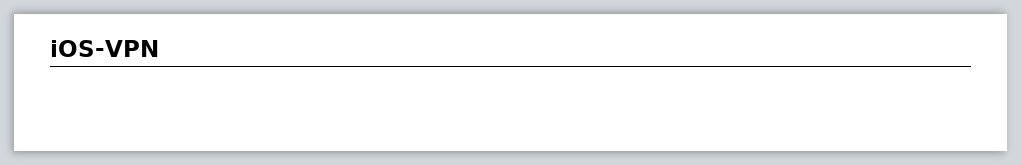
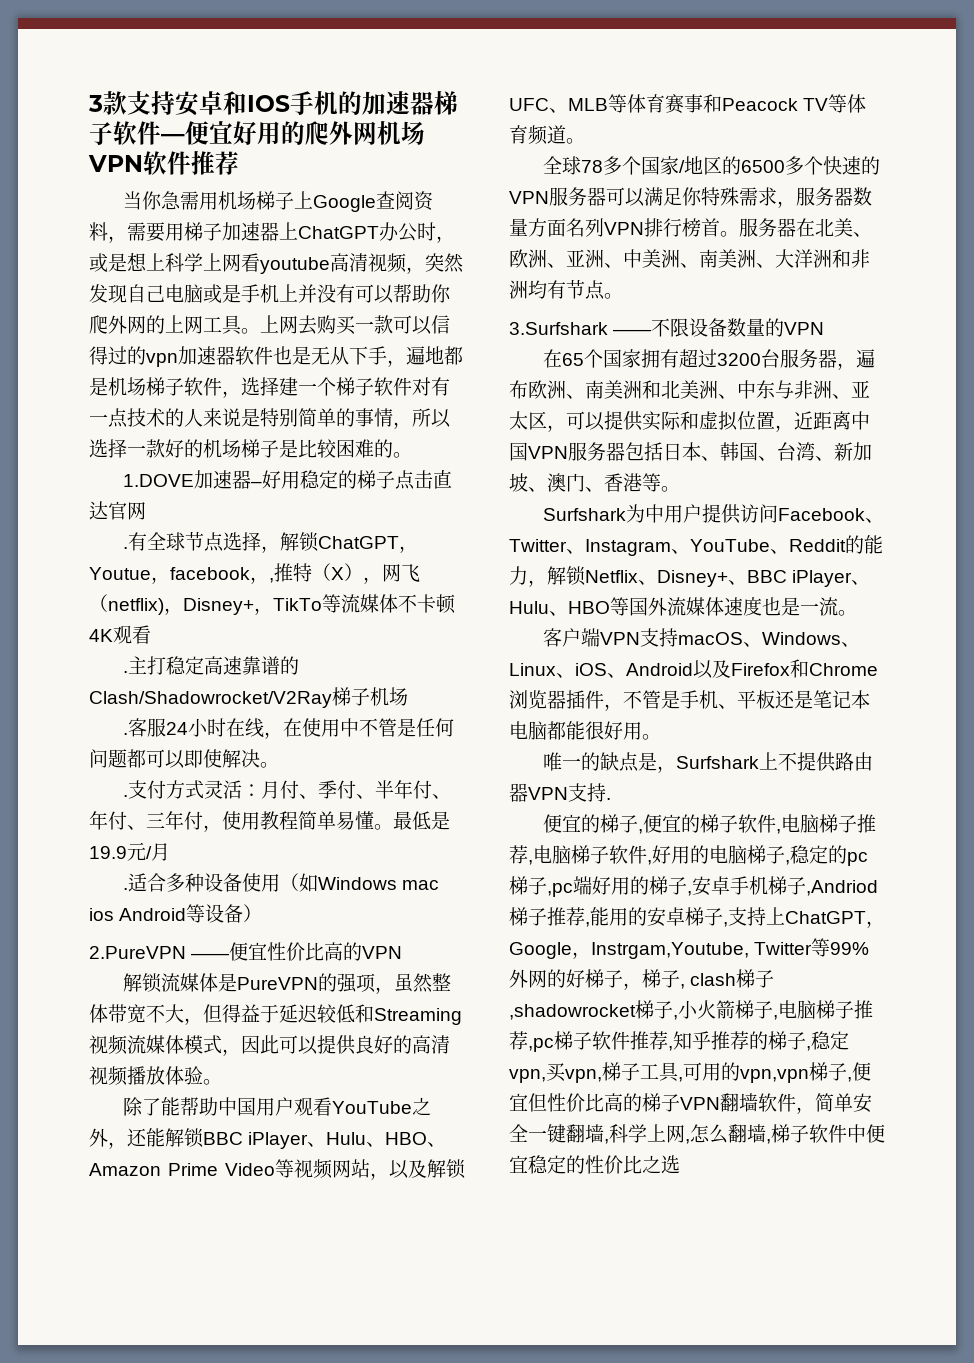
- iOS-VPN
+ 3款支持安卓和IOS手机的加速器梯子软件—便宜好用的爬外网机场VPN软件推荐
+ 当你急需用机场梯子上Google查阅资料，需要用梯子加速器上ChatGPT办公时，或是想上科学上网看youtube高清视频，突然发现自己电脑或是手机上并没有可以帮助你爬外网的上网工具。上网去购买一款可以信得过的vpn加速器软件也是无从下手，遍地都是机场梯子软件，选择建一个梯子软件对有一点技术的人来说是特别简单的事情，所以选择一款好的机场梯子是比较困难的。
+ 1.DOVE加速器–好用稳定的梯子点击直达官网
+ .有全球节点选择，解锁ChatGPT，Youtue，facebook，,推特（X），网飞（netflix)，Disney+，TikTo等流媒体不卡顿4K观看
+ .主打稳定高速靠谱的Clash/Shadowrocket/V2Ray梯子机场
+ .客服24小时在线，在使用中不管是任何问题都可以即使解决。
+ .支付方式灵活：月付、季付、半年付、年付、三年付，使用教程简单易懂。最低是19.9元/月
+ .适合多种设备使用（如Windows mac ios Android等设备）
+ 2.PureVPN ——便宜性价比高的VPN
+ 解锁流媒体是PureVPN的强项，虽然整体带宽不大，但得益于延迟较低和Streaming视频流媒体模式，因此可以提供良好的高清视频播放体验。
+ 除了能帮助中国用户观看YouTube之外，还能解锁BBC iPlayer、Hulu、HBO、Amazon Prime Video等视频网站，以及解锁UFC、MLB等体育赛事和Peacock TV等体育频道。
+ 全球78多个国家/地区的6500多个快速的VPN服务器可以满足你特殊需求，服务器数量方面名列VPN排行榜首。服务器在北美、欧洲、亚洲、中美洲、南美洲、大洋洲和非洲均有节点。
+ 3.Surfshark ——不限设备数量的VPN
+ 在65个国家拥有超过3200台服务器，遍布欧洲、南美洲和北美洲、中东与非洲、亚太区，可以提供实际和虚拟位置，近距离中国VPN服务器包括日本、韩国、台湾、新加坡、澳门、香港等。
+ Surfshark为中用户提供访问Facebook、Twitter、Instagram、YouTube、Reddit的能力，解锁Netflix、Disney+、BBC iPlayer、Hulu、HBO等国外流媒体速度也是一流。
+ 客户端VPN支持macOS、Windows、Linux、iOS、Android以及Firefox和Chrome浏览器插件，不管是手机、平板还是笔记本电脑都能很好用。
+ 唯一的缺点是，Surfshark上不提供路由器VPN支持.
+ 便宜的梯子,便宜的梯子软件,电脑梯子推荐,电脑梯子软件,好用的电脑梯子,稳定的pc梯子,pc端好用的梯子,安卓手机梯子,Andriod梯子推荐,能用的安卓梯子,支持上ChatGPT，Google，Instrgam,Youtube, Twitter等99%外网的好梯子，梯子, clash梯子,shadowrocket梯子,小火箭梯子,电脑梯子推荐,pc梯子软件推荐,知乎推荐的梯子,稳定vpn,买vpn,梯子工具,可用的vpn,vpn梯子,便宜但性价比高的梯子VPN翻墙软件，简单安全一键翻墙,科学上网,怎么翻墙,梯子软件中便宜稳定的性价比之选

